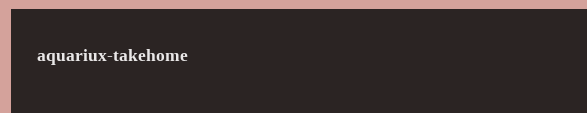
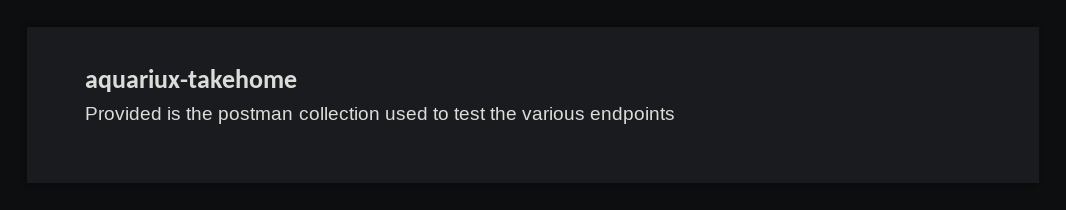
+ Provided is the postman collection used to test the various endpoints

